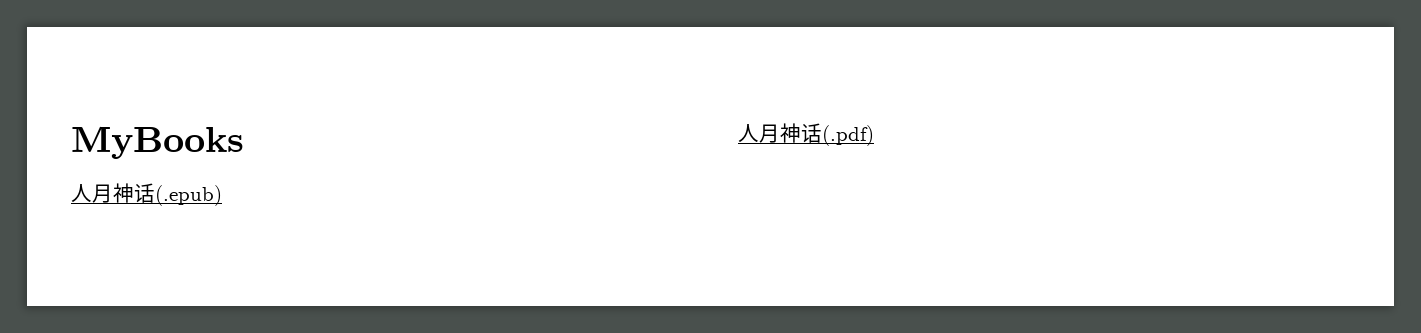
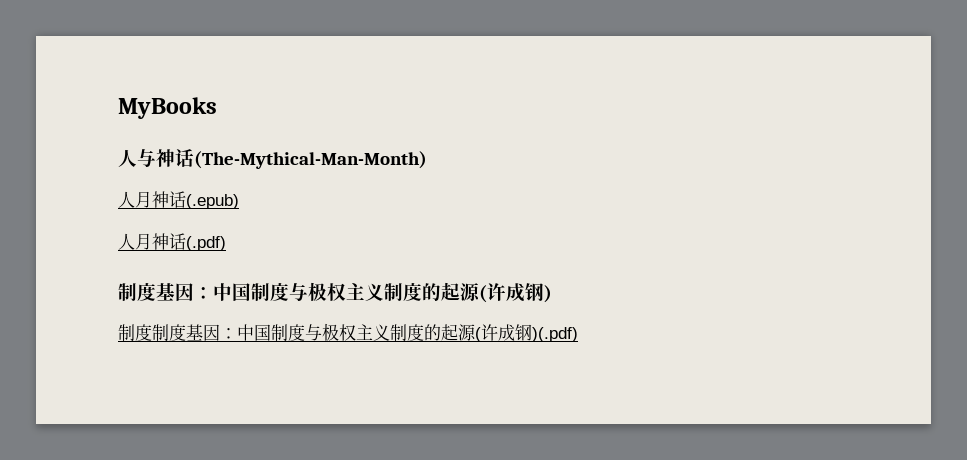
+ 人与神话(The-Mythical-Man-Month)
+ 制度基因：中国制度与极权主义制度的起源(许成钢)
+ 制度制度基因：中国制度与极权主义制度的起源(许成钢)(.pdf)

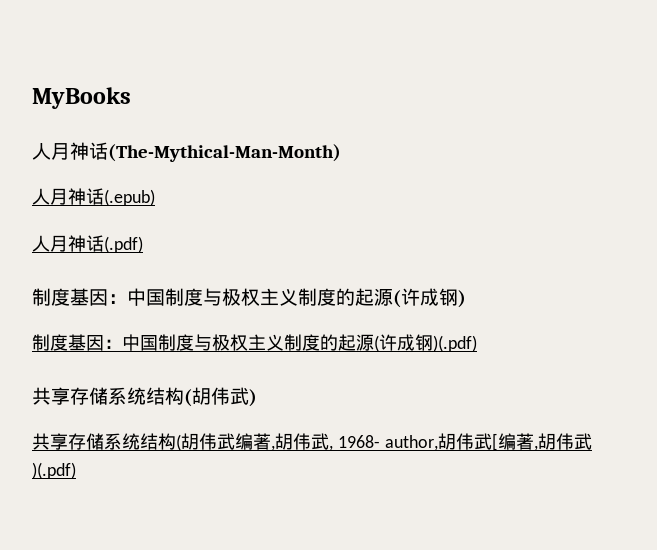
- 人与神话(The-Mythical-Man-Month)
+ 人月神话(The-Mythical-Man-Month)
- 制度制度基因：中国制度与极权主义制度的起源(许成钢)(.pdf)
+ 制度基因：中国制度与极权主义制度的起源(许成钢)(.pdf)
+ 共享存储系统结构(胡伟武)
+ 共享存储系统结构(胡伟武编著,胡伟武, 1968- author,胡伟武[编著,胡伟武)(.pdf)

